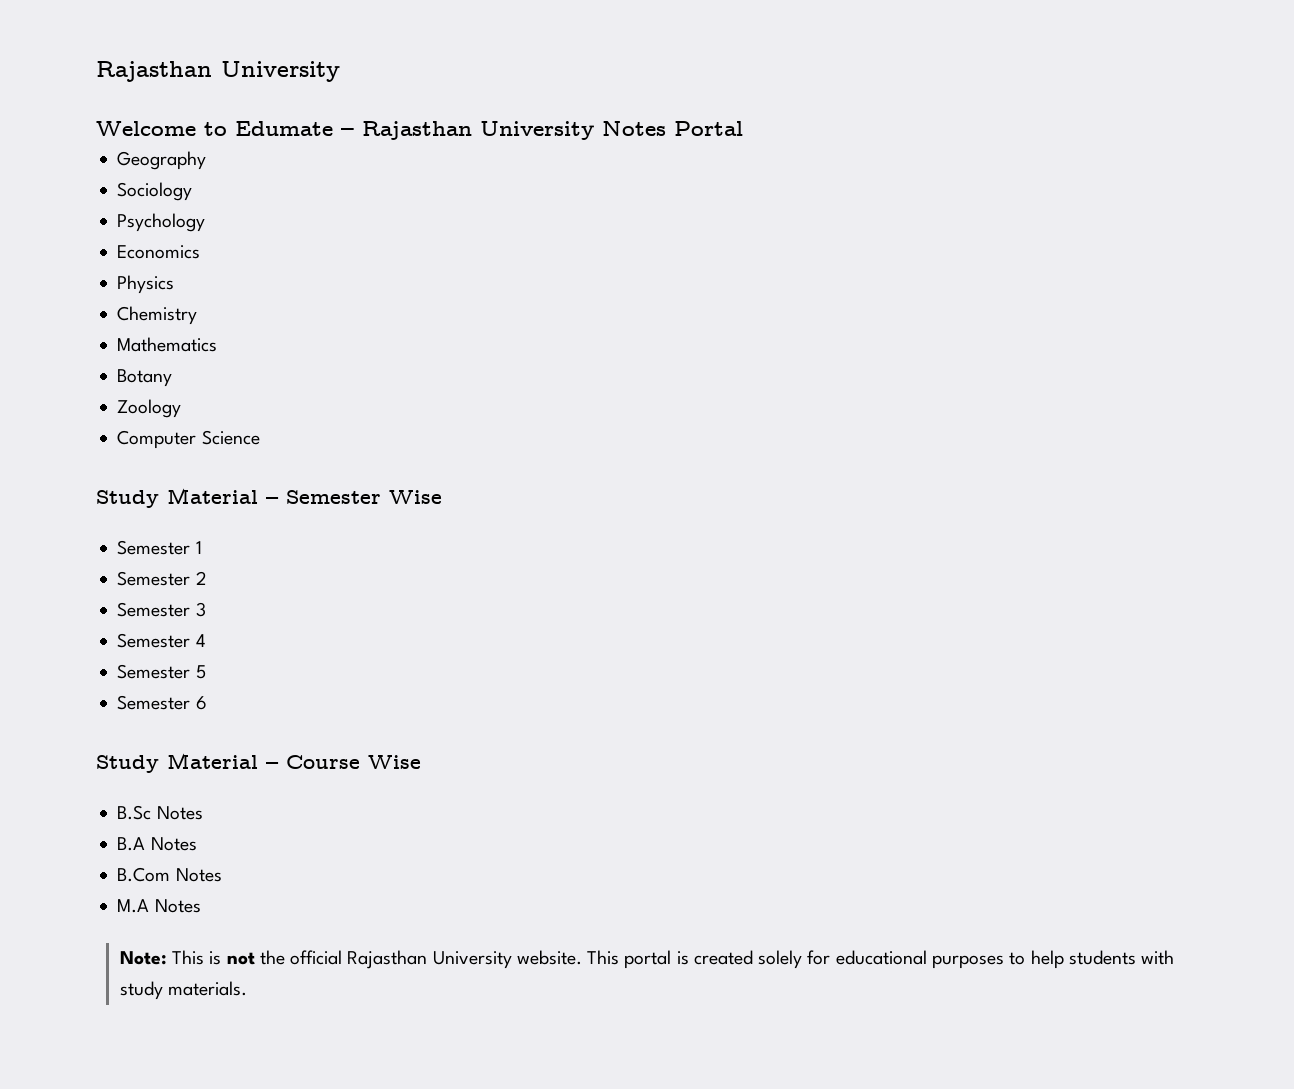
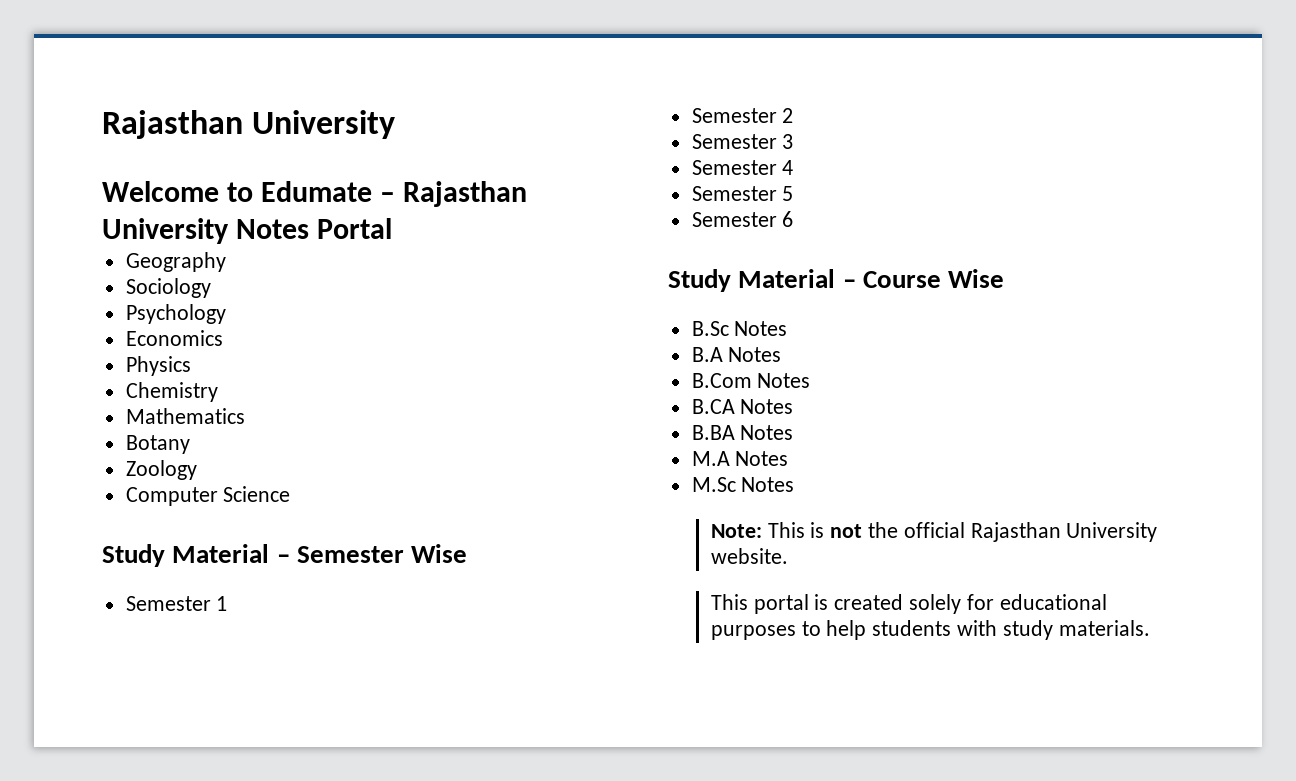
+ B.CA Notes
+ B.BA Notes
+ M.Sc Notes
- Note: This is not the official Rajasthan University website. This portal is created solely for educational purposes to help students with study materials.
+ Note: This is not the official Rajasthan University website.
+ This portal is created solely for educational purposes to help students with study materials.

